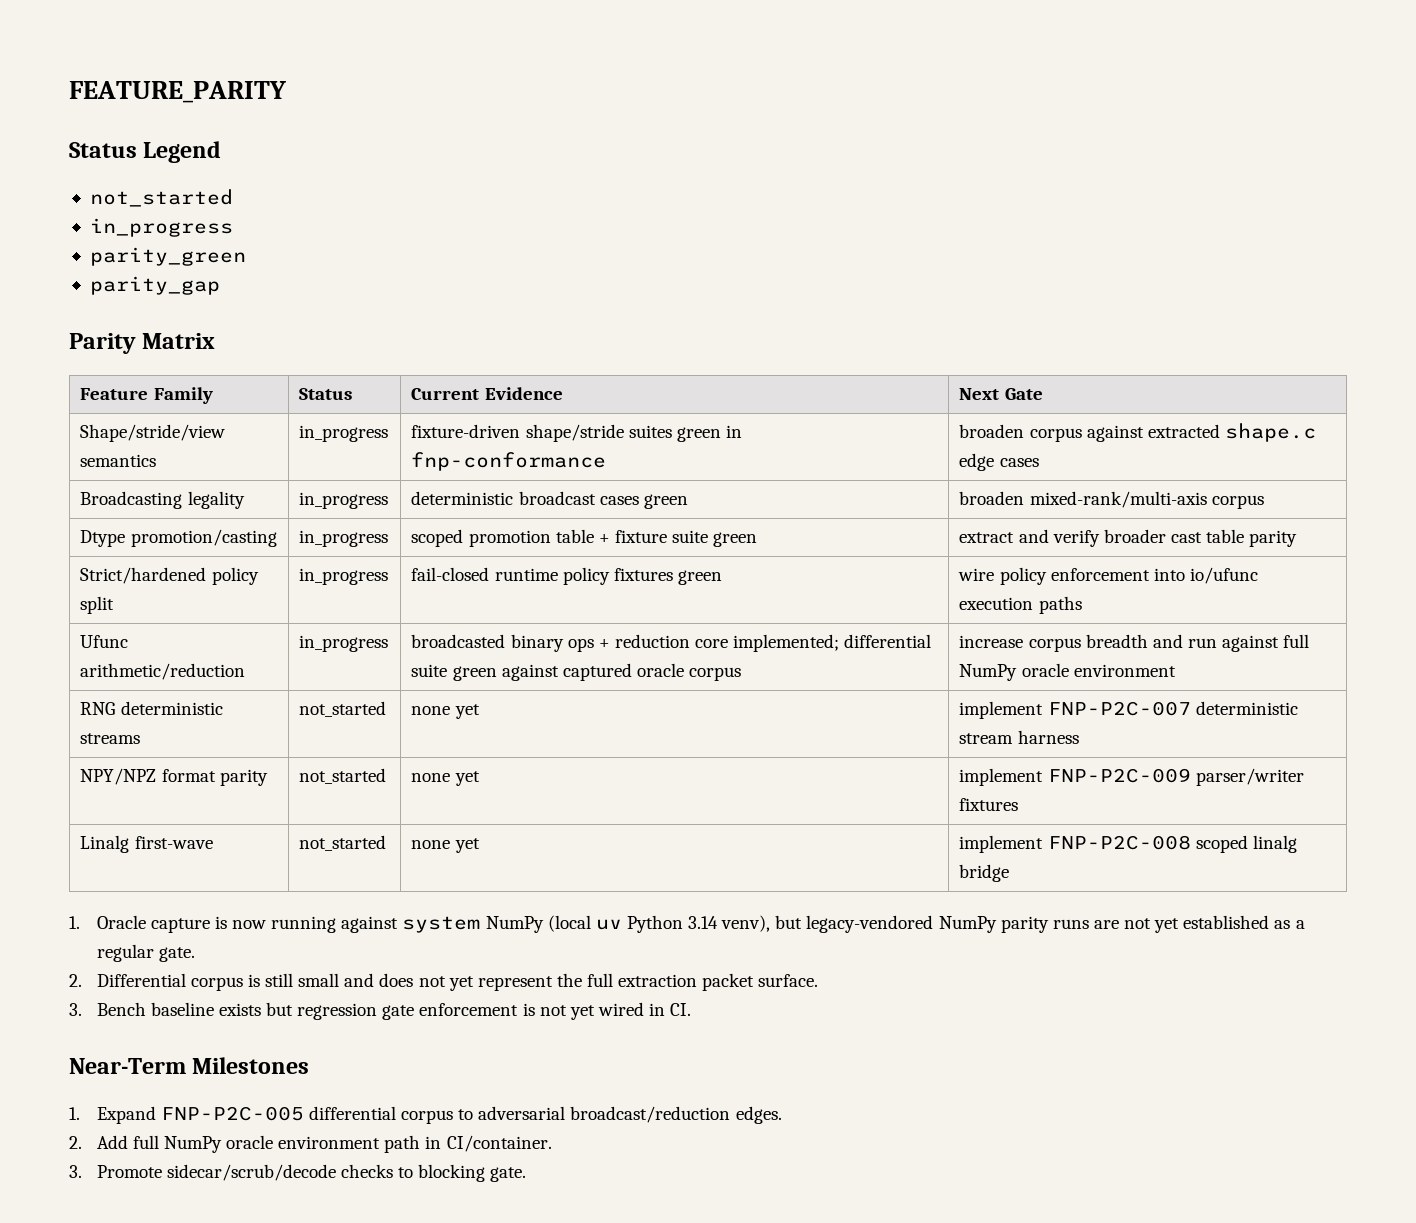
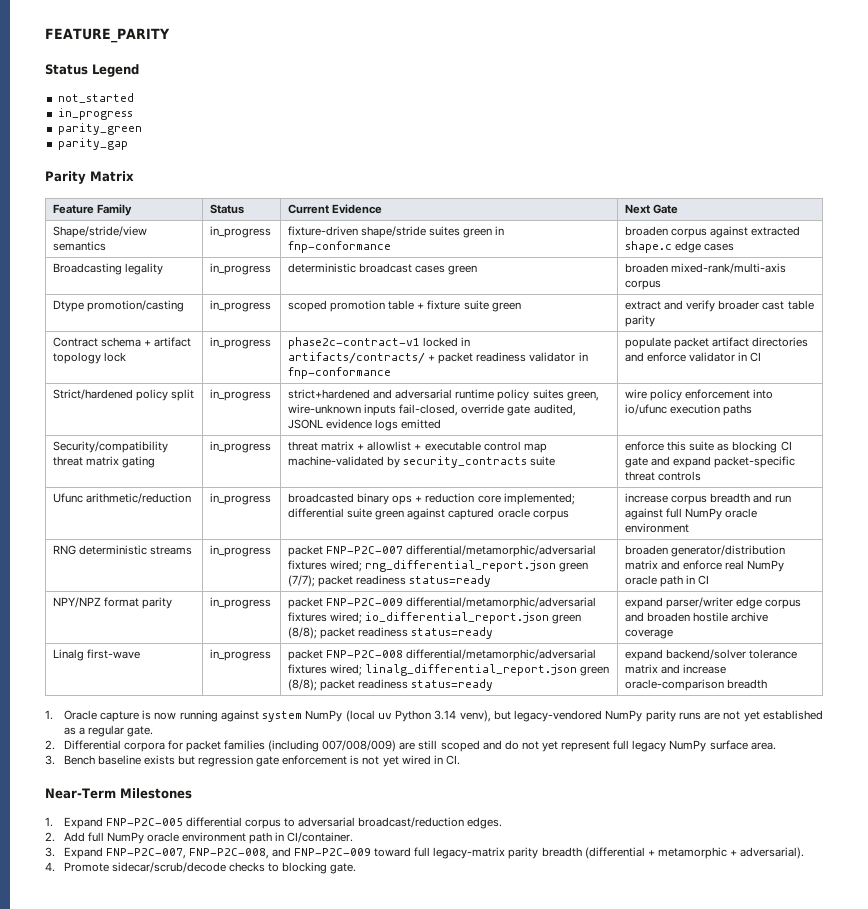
- Strict/hardened policy split | in_progress | fail-closed runtime policy fixtures green | wire policy enforcement into io/ufunc execution paths
+ Contract schema + artifact topology lock | in_progress | phase2c-contract-v1 locked in artifacts/contracts/ + packet readiness validator in fnp-conformance | populate packet artifact directories and enforce validator in CI
+ Strict/hardened policy split | in_progress | strict+hardened and adversarial runtime policy suites green, wire-unknown inputs fail-closed, override gate audited, JSONL evidence logs emitted | wire policy enforcement into io/ufunc execution paths
+ Security/compatibility threat matrix gating | in_progress | threat matrix + allowlist + executable control map machine-validated by security_contracts suite | enforce this suite as blocking CI gate and expand packet-specific threat controls
- RNG deterministic streams | not_started | none yet | implement FNP-P2C-007 deterministic stream harness
- NPY/NPZ format parity | not_started | none yet | implement FNP-P2C-009 parser/writer fixtures
- Linalg first-wave | not_started | none yet | implement FNP-P2C-008 scoped linalg bridge
+ RNG deterministic streams | in_progress | packet FNP-P2C-007 differential/metamorphic/adversarial fixtures wired; rng_differential_report.json green (7/7); packet readiness status=ready | broaden generator/distribution matrix and enforce real NumPy oracle path in CI
+ NPY/NPZ format parity | in_progress | packet FNP-P2C-009 differential/metamorphic/adversarial fixtures wired; io_differential_report.json green (8/8); packet readiness status=ready | expand parser/writer edge corpus and broaden hostile archive coverage
+ Linalg first-wave | in_progress | packet FNP-P2C-008 differential/metamorphic/adversarial fixtures wired; linalg_differential_report.json green (8/8); packet readiness status=ready | expand backend/solver tolerance matrix and increase oracle-comparison breadth
- 2. Differential corpus is still small and does not yet represent the full extraction packet surface.
+ 2. Differential corpora for packet families (including 007/008/009) are still scoped and do not yet represent full legacy NumPy surface area.
- 3. Promote sidecar/scrub/decode checks to blocking gate.
+ 3. Expand FNP-P2C-007, FNP-P2C-008, and FNP-P2C-009 toward full legacy-matrix parity breadth (differential + metamorphic + adversarial).
+ 4. Promote sidecar/scrub/decode checks to blocking gate.

